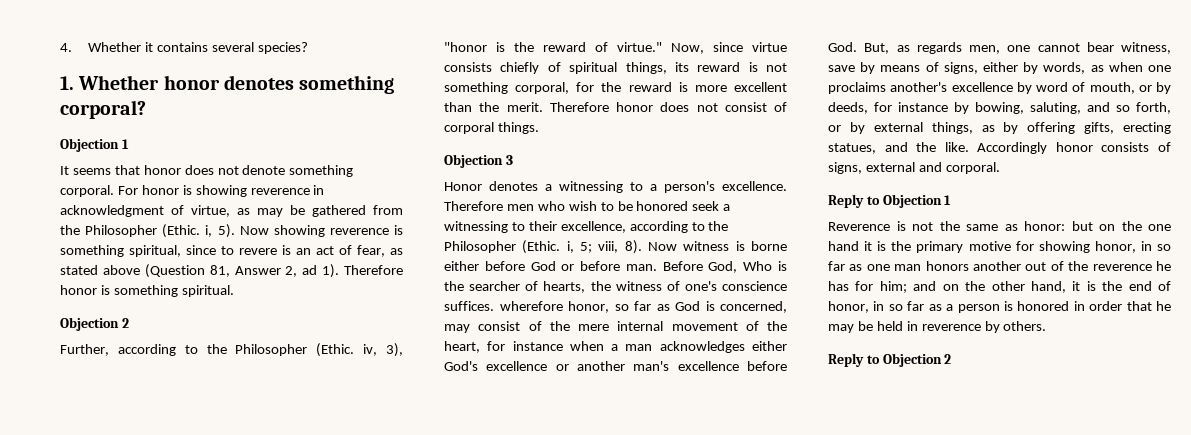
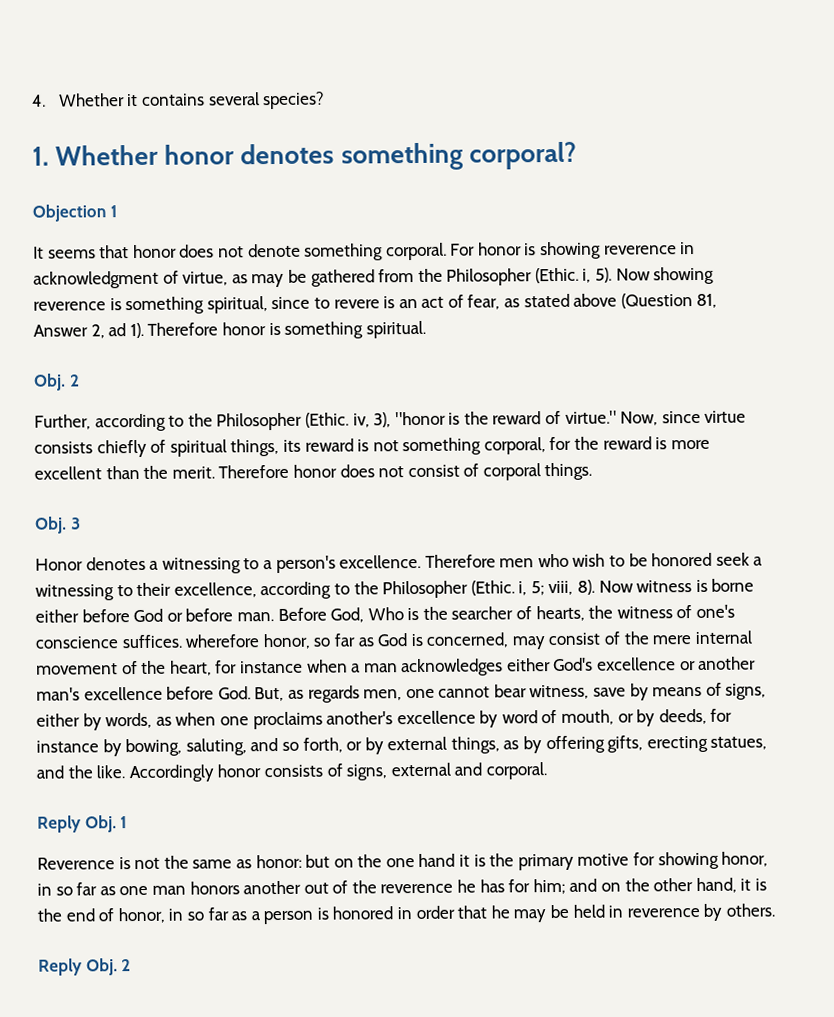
  Therefore honor is something spiritual.
- Objection 2
+ Obj. 2
- Objection 3
+ Obj. 3
- Reply to Objection 1
+ Reply Obj. 1
- Reply to Objection 2
+ Reply Obj. 2

